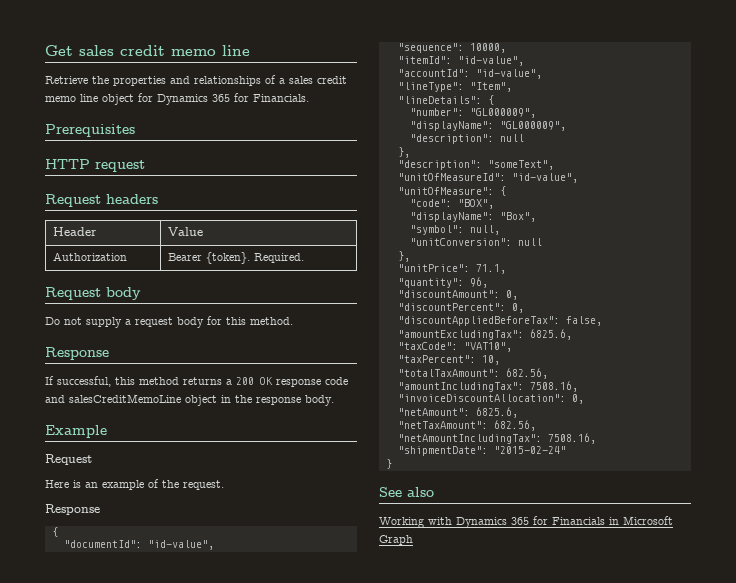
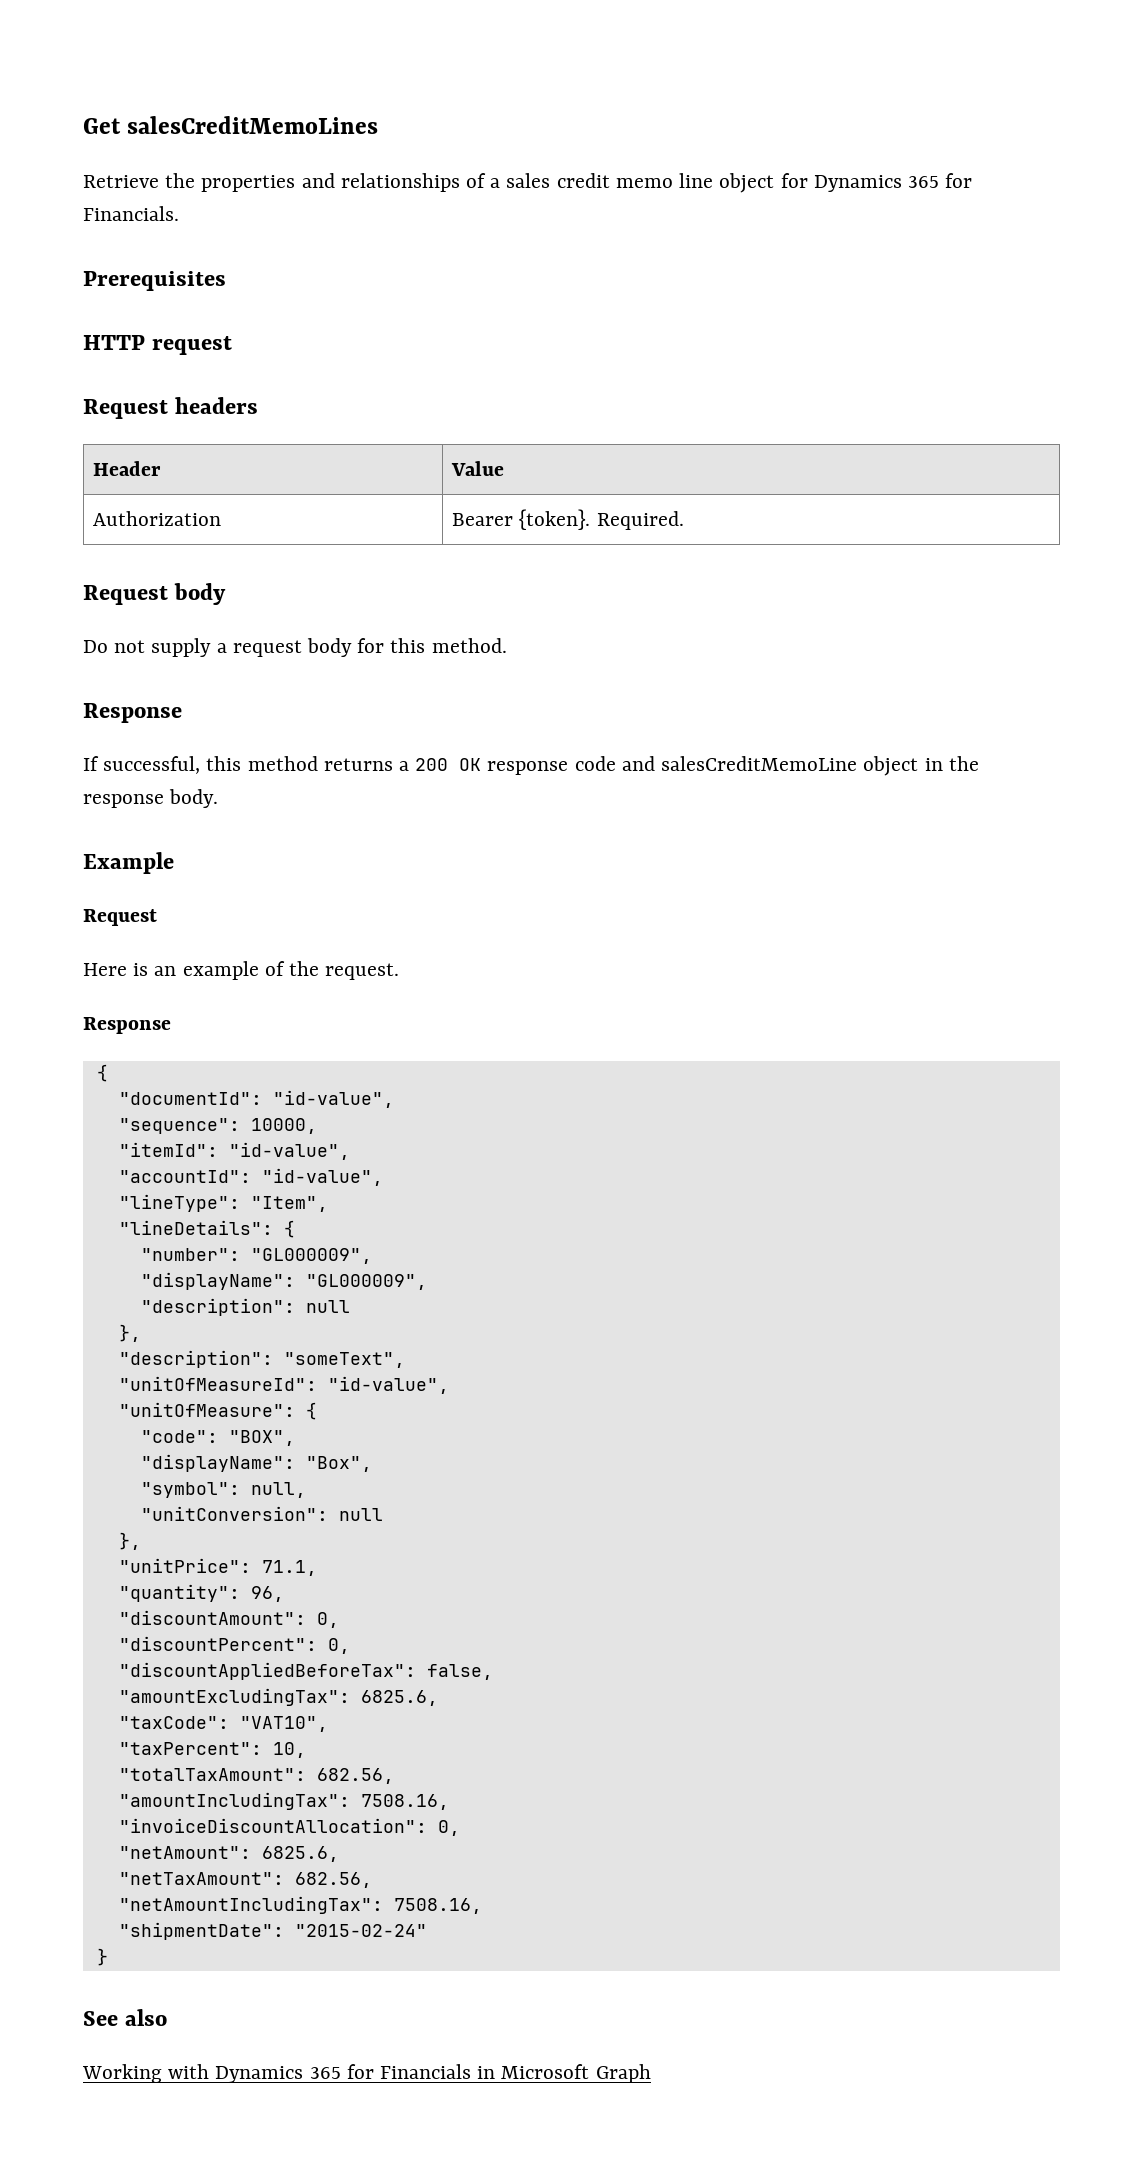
- Get sales credit memo line
+ Get salesCreditMemoLines

